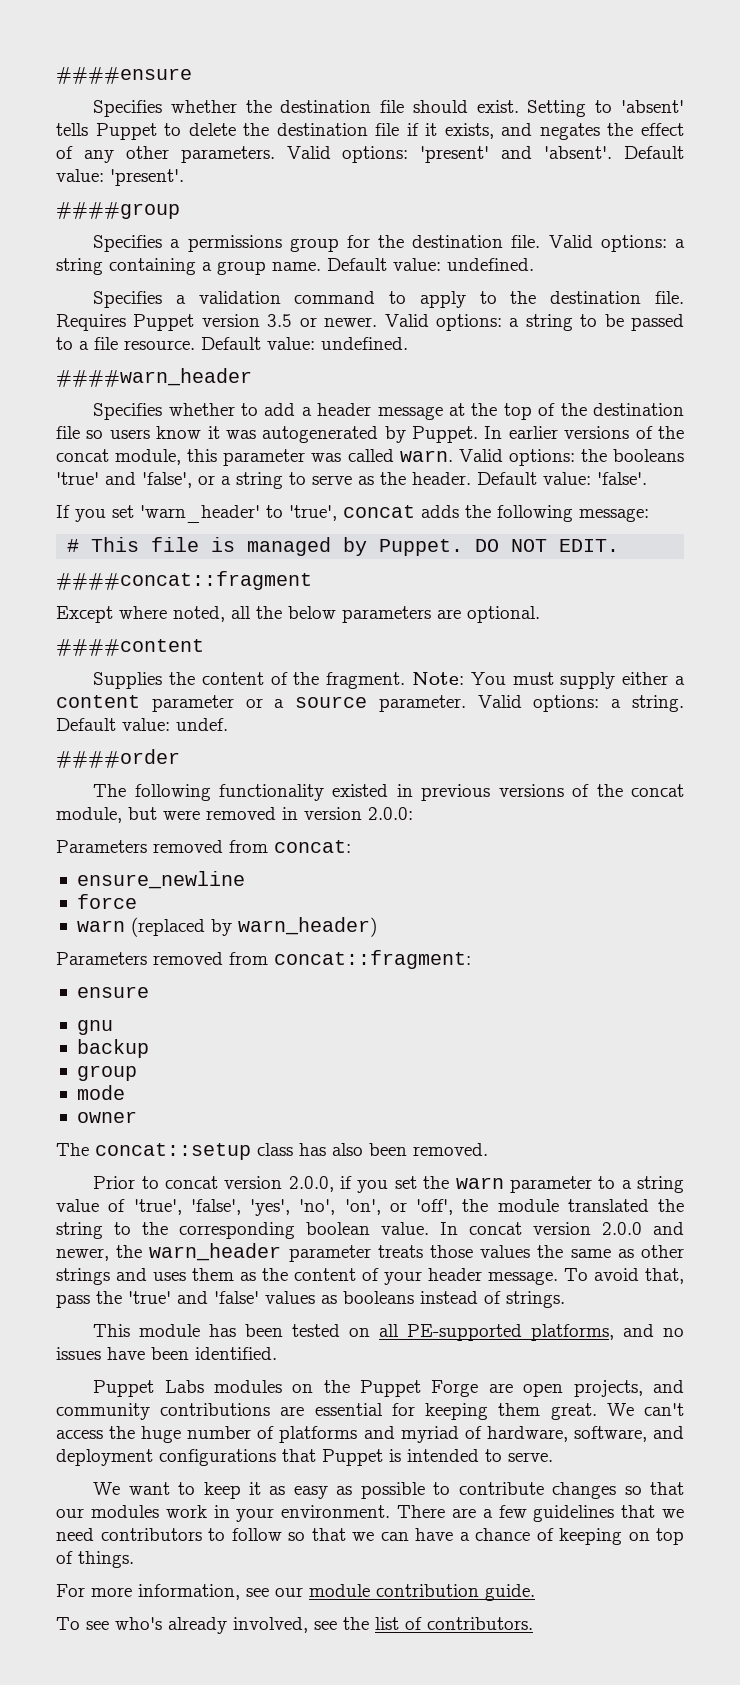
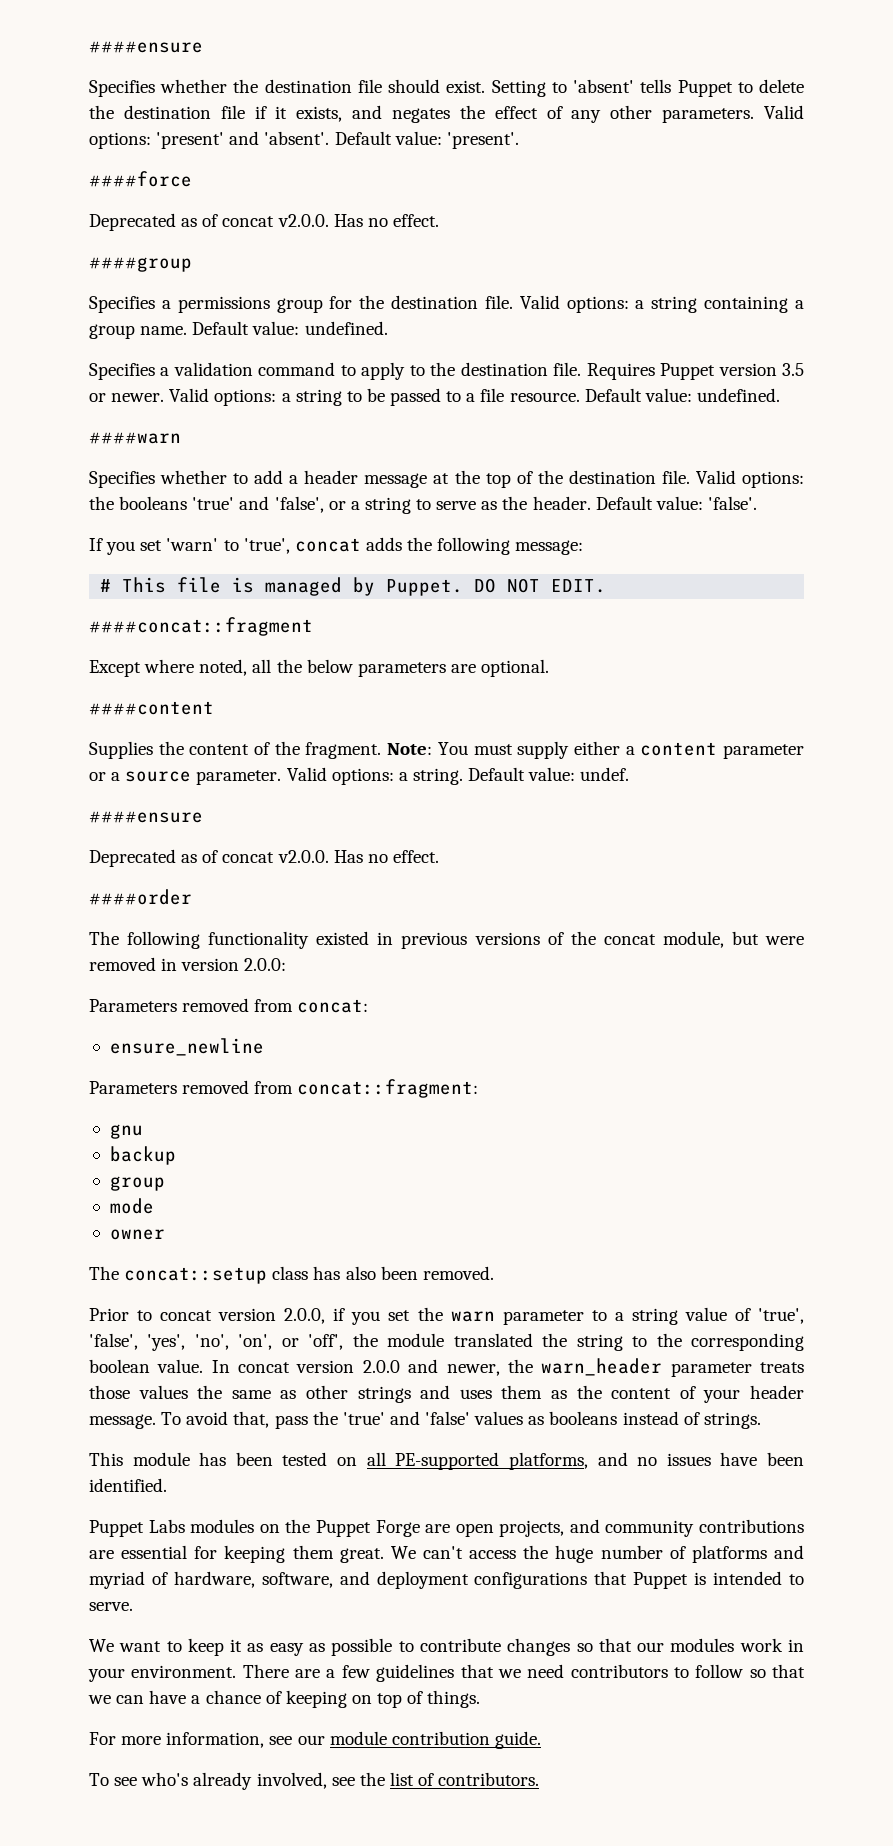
+ ####force
+ Deprecated as of concat v2.0.0. Has no effect.
- ####warn_header
+ ####warn
- Specifies whether to add a header message at the top of the destination file so users know it was autogenerated by Puppet. In earlier versions of the concat module, this parameter was called warn.
+ Specifies whether to add a header message at the top of the destination file.
- If you set 'warn_header' to 'true', concat adds the following message:
+ If you set 'warn' to 'true', concat adds the following message:
  Default value: undef.
+ ####ensure
+ Deprecated as of concat v2.0.0. Has no effect.
- force
- warn (replaced by warn_header)
- ensure

